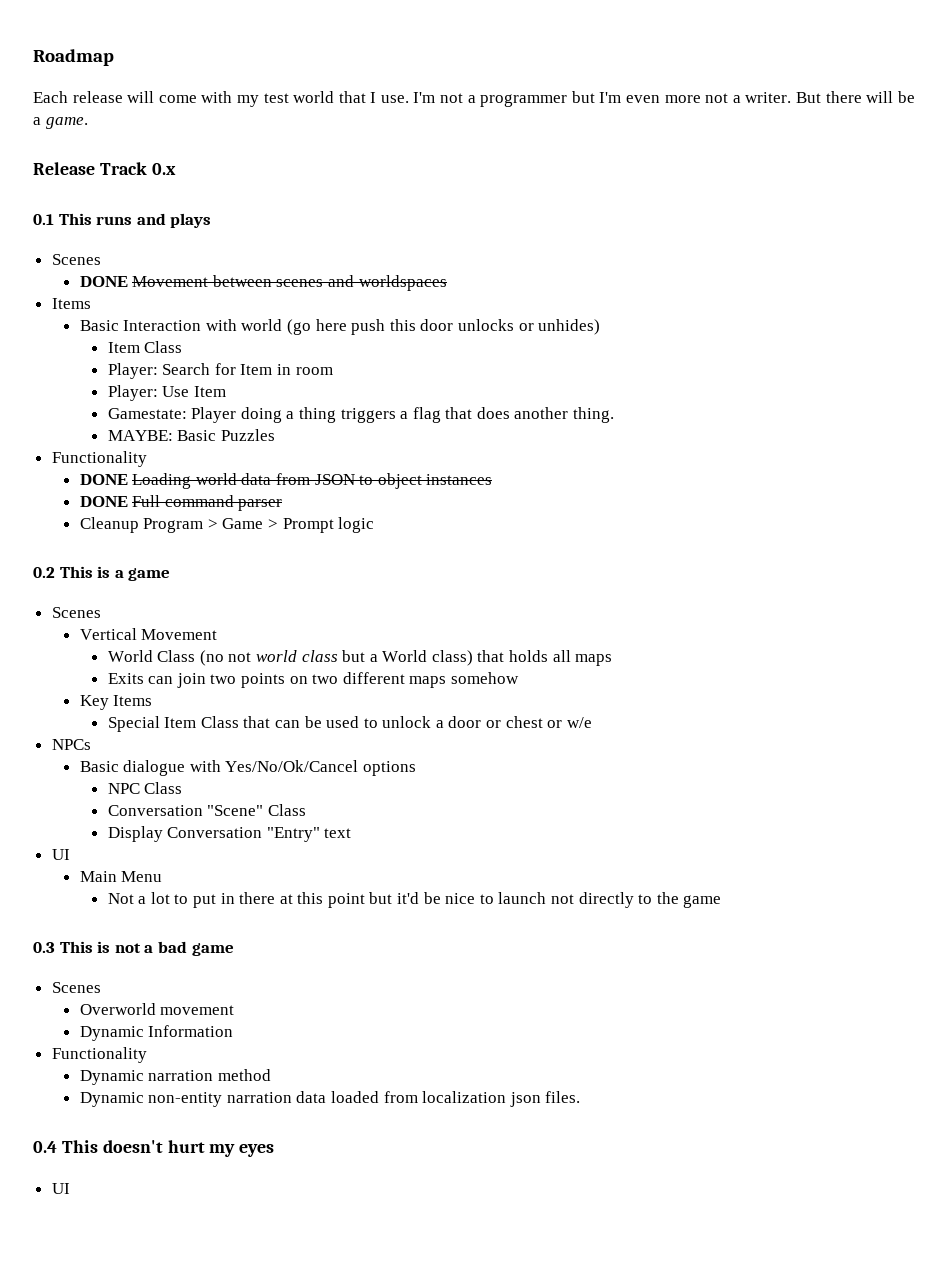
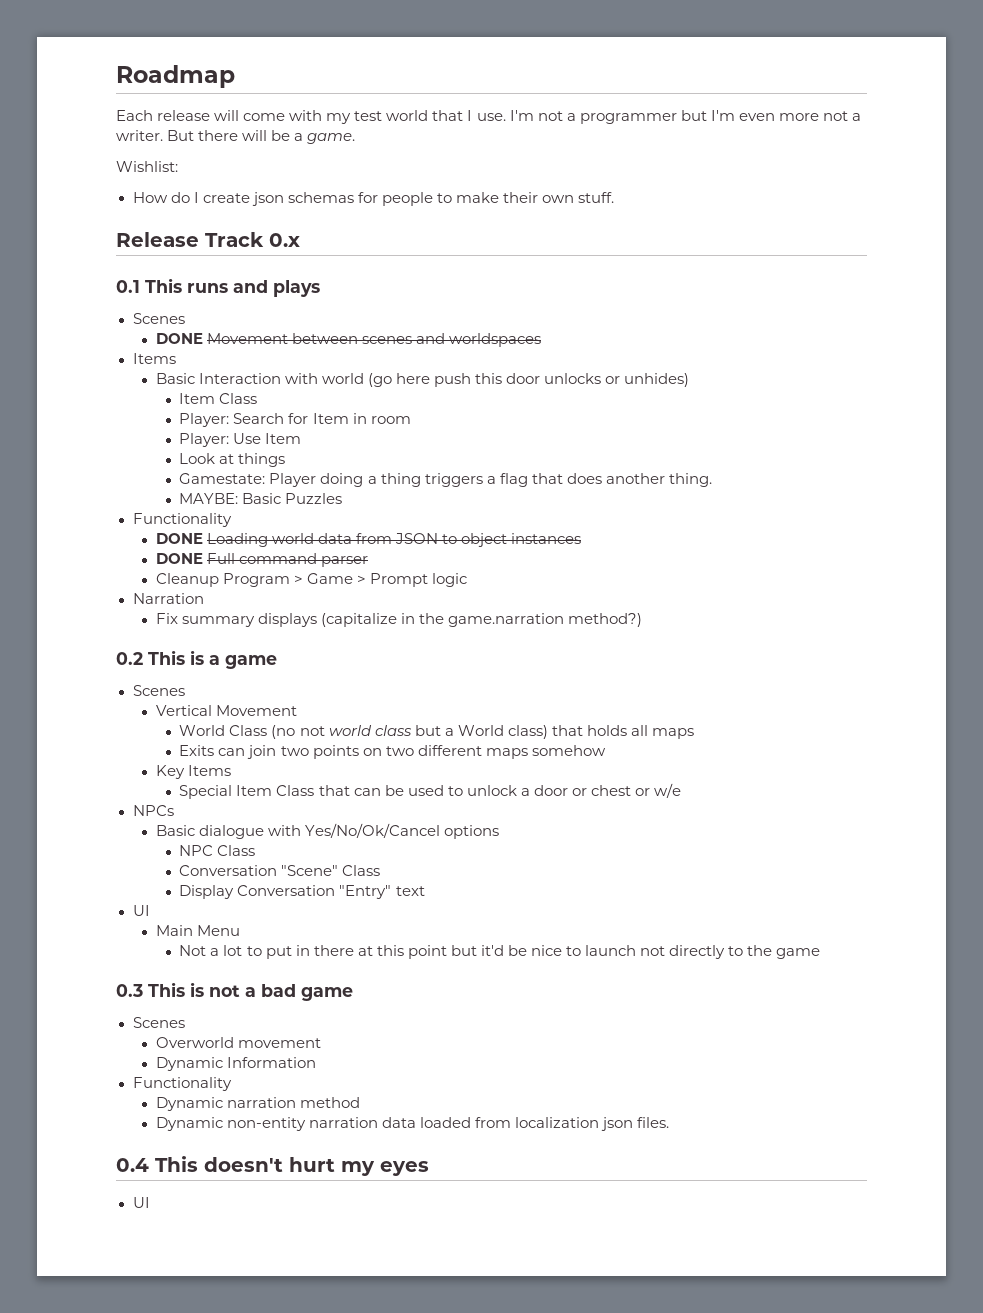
+ Wishlist:
+ How do I create json schemas for people to make their own stuff.
+ Look at things
+ Narration
+ Fix summary displays (capitalize in the game.narration method?)

